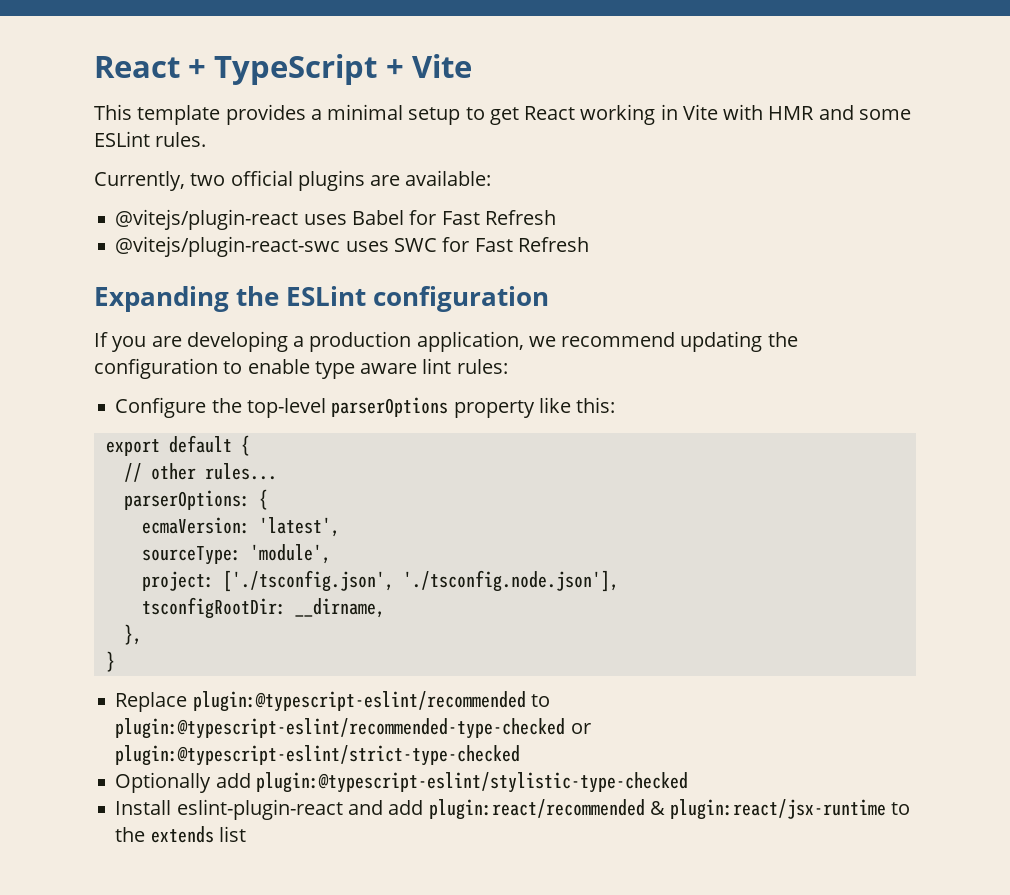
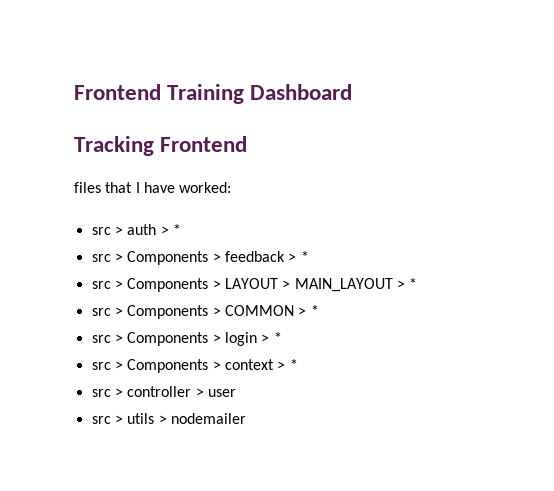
- React + TypeScript + Vite
- This template provides a minimal setup to get React working in Vite with HMR and some ESLint rules.
- Currently, two official plugins are available:
- @vitejs/plugin-react uses Babel for Fast Refresh
- @vitejs/plugin-react-swc uses SWC for Fast Refresh
- Expanding the ESLint configuration
- If you are developing a production application, we recommend updating the configuration to enable type aware lint rules:
- Configure the top-level parserOptions property like this:
- export default {
- // other rules...
- parserOptions: {
- ecmaVersion: 'latest',
- sourceType: 'module',
- project: ['./tsconfig.json', './tsconfig.node.json'],
- tsconfigRootDir: __dirname,
- },
- }
- Replace plugin:@typescript-eslint/recommended to plugin:@typescript-eslint/recommended-type-checked or plugin:@typescript-eslint/strict-type-checked
- Optionally add plugin:@typescript-eslint/stylistic-type-checked
- Install eslint-plugin-react and add plugin:react/recommended & plugin:react/jsx-runtime to the extends list
+ Frontend Training Dashboard
+ Tracking Frontend
+ files that I have worked:
+ src > auth > *
+ src > Components > feedback > *
+ src > Components > LAYOUT > MAIN_LAYOUT > *
+ src > Components > COMMON > *
+ src > Components > login > *
+ src > Components > context > *
+ src > controller > user
+ src > utils > nodemailer

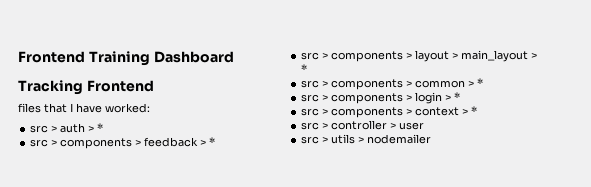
- src > Components > feedback > *
+ src > components > feedback > *
- src > Components > LAYOUT > MAIN_LAYOUT > *
- src > Components > COMMON > *
- src > Components > login > *
+ src > components > layout > main_layout > *
+ src > components > common > *
+ src > components > login > *
- src > Components > context > *
+ src > components > context > *

